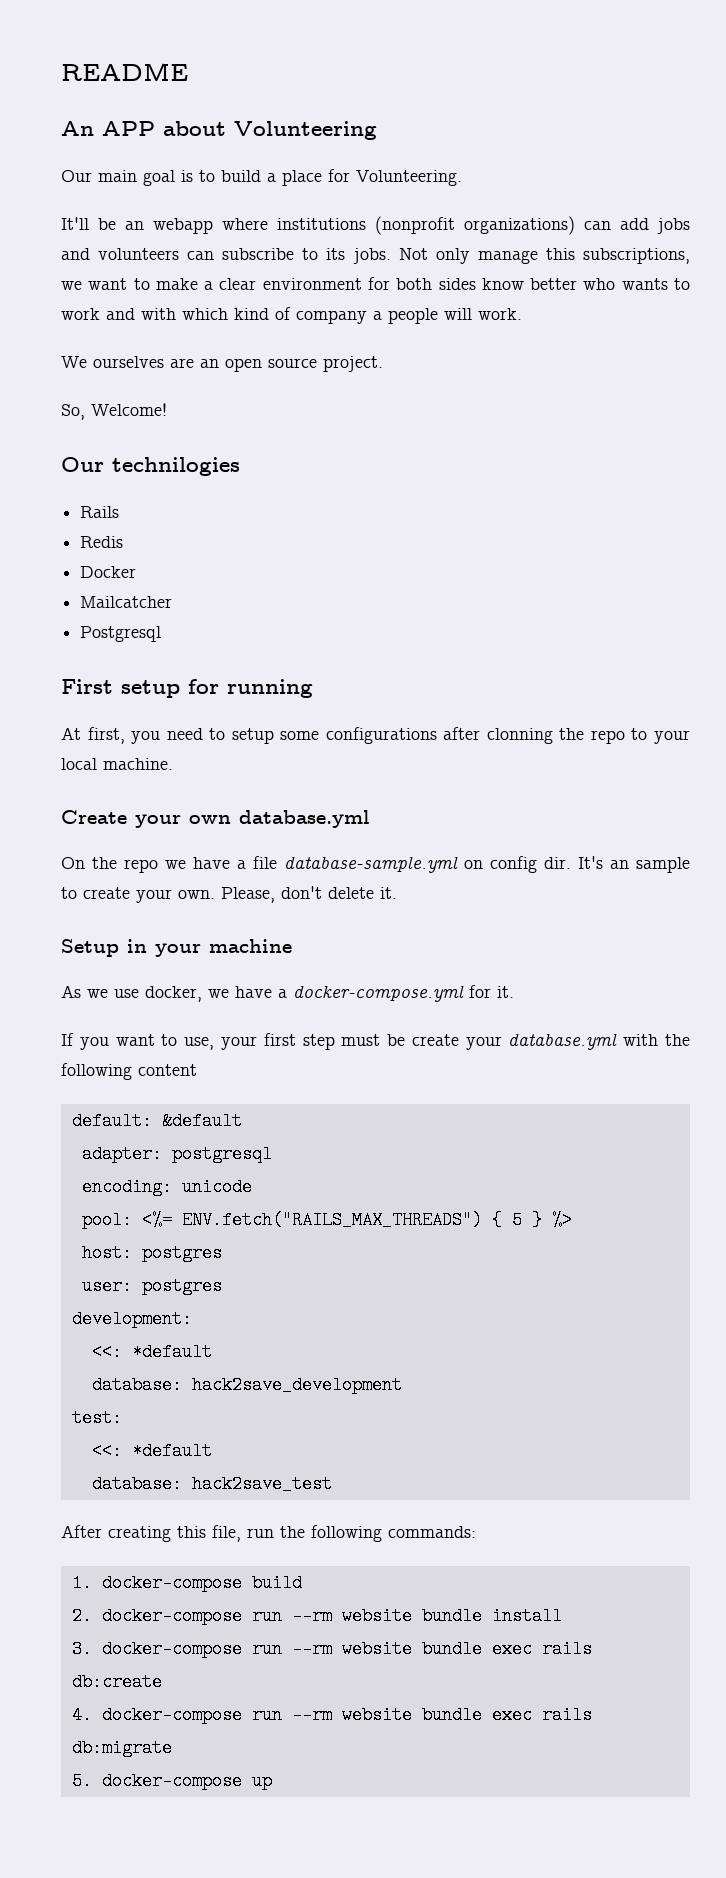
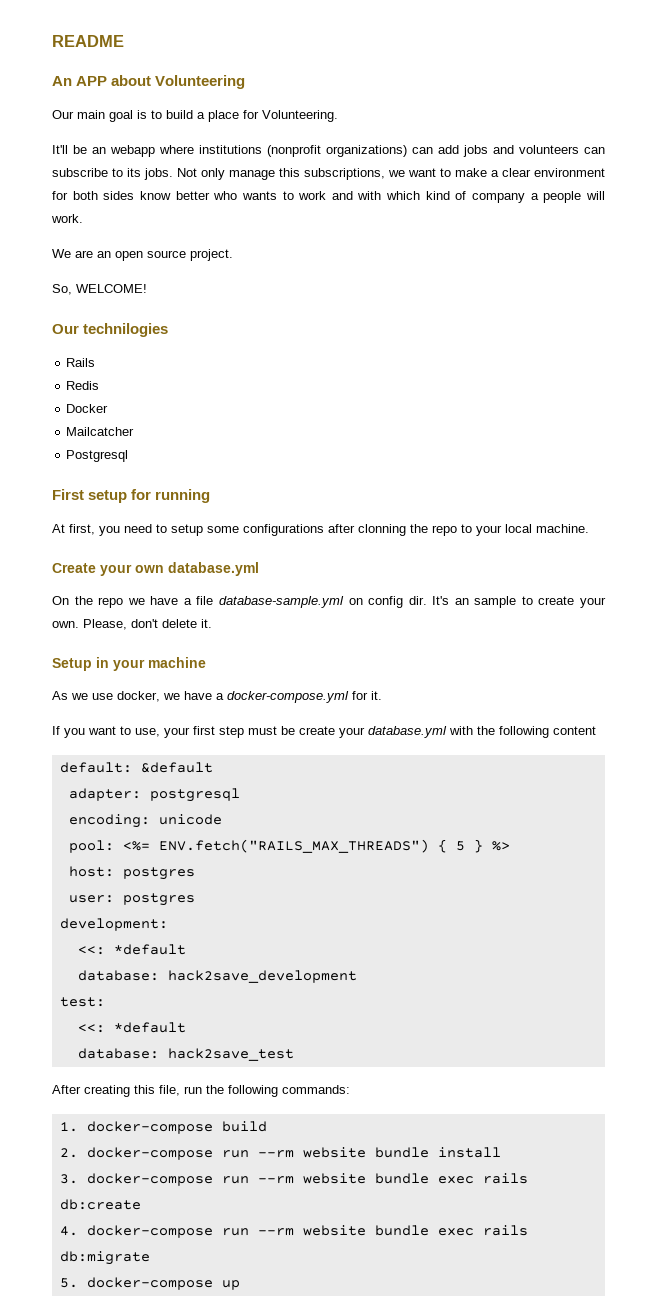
- We ourselves are an open source project.
+ We are an open source project.
- So, Welcome!
+ So, WELCOME!

